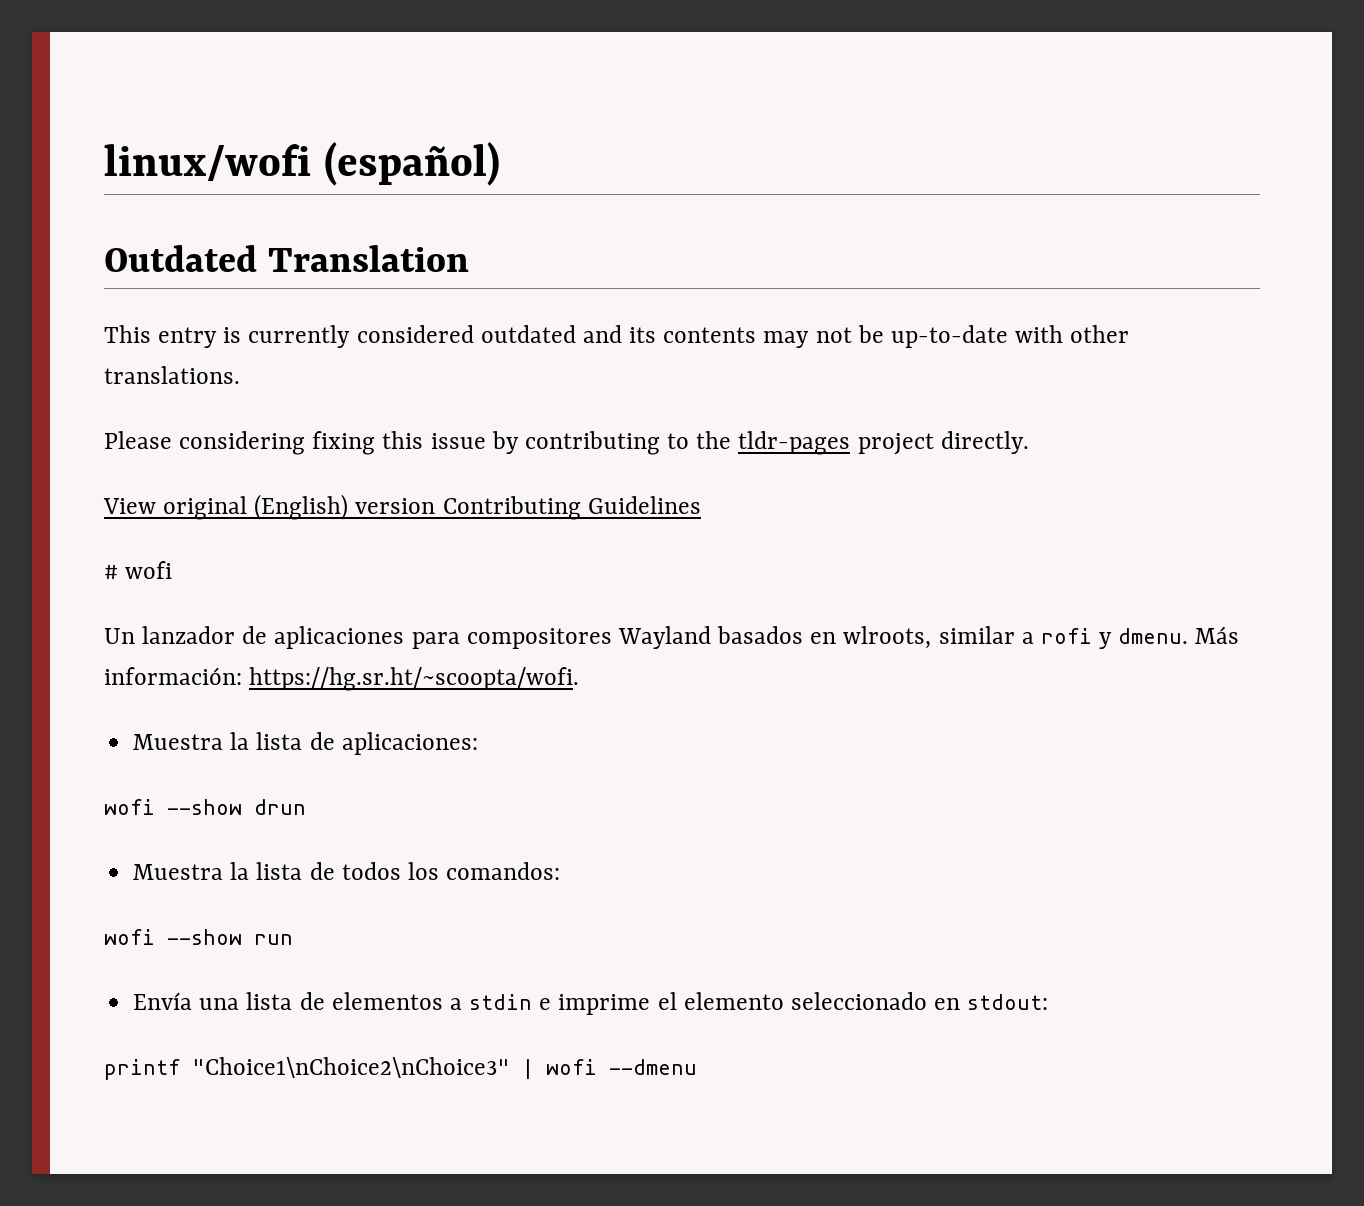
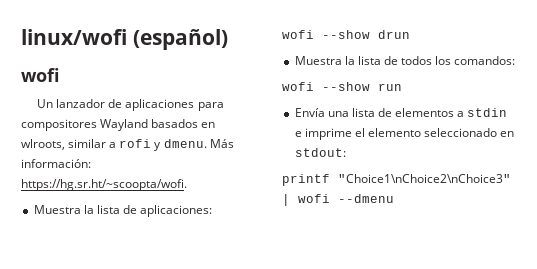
  linux/wofi (español)
- Outdated Translation
- This entry is currently considered outdated and its contents may not be up-to-date with other translations.
- Please considering fixing this issue by contributing to the tldr-pages project directly.
- View original (English) version Contributing Guidelines
- # wofi
+ wofi

